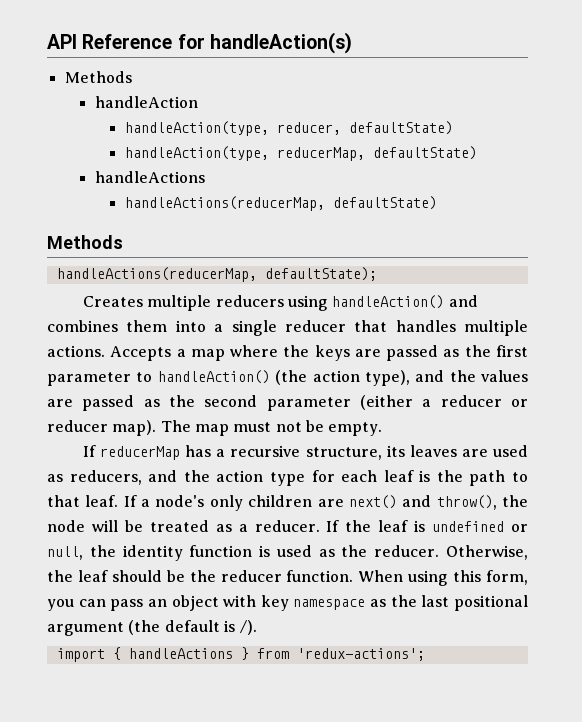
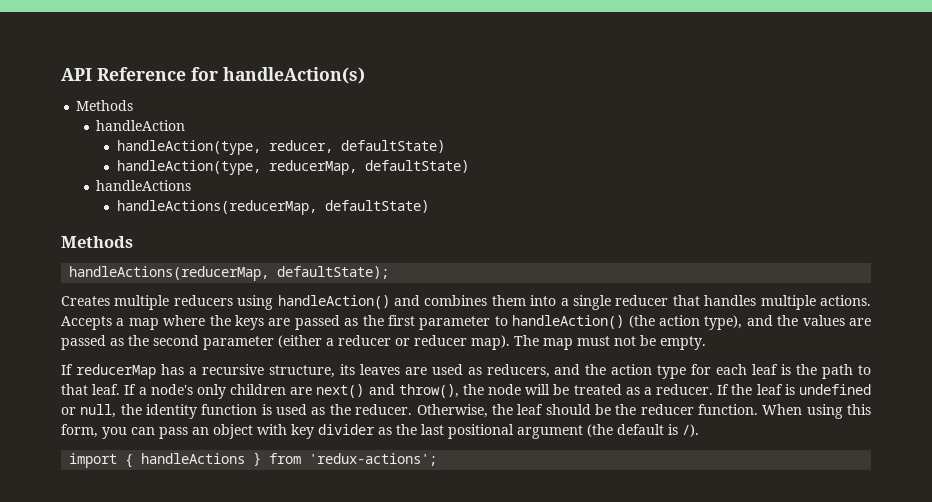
- When using this form, you can pass an object with key namespace as the last positional argument (the default is /).
+ When using this form, you can pass an object with key divider as the last positional argument (the default is /).

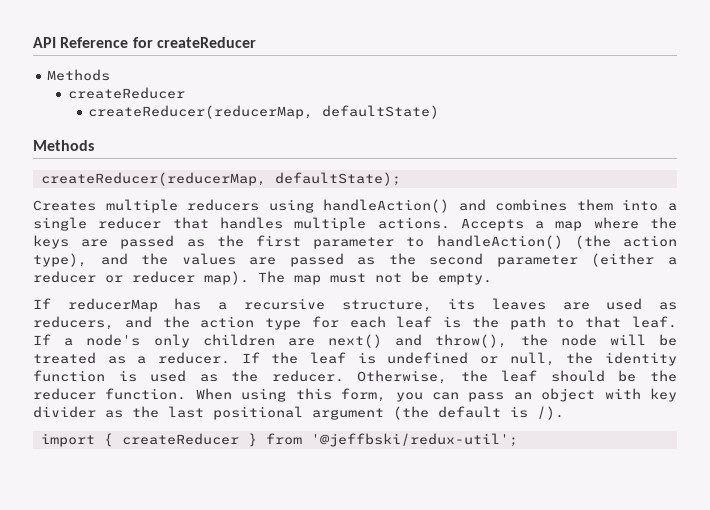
- API Reference for handleAction(s)
+ API Reference for createReducer
  Methods
- handleAction
- handleAction(type, reducer, defaultState)
- handleAction(type, reducerMap, defaultState)
- handleActions
- handleActions(reducerMap, defaultState)
+ createReducer
+ createReducer(reducerMap, defaultState)
- handleActions(reducerMap, defaultState);
+ createReducer(reducerMap, defaultState);
- import { handleActions } from 'redux-actions';
+ import { createReducer } from '@jeffbski/redux-util';

